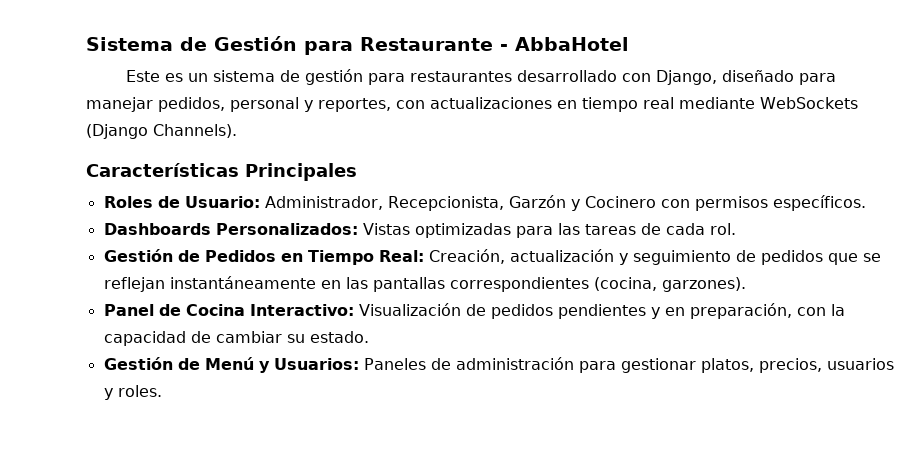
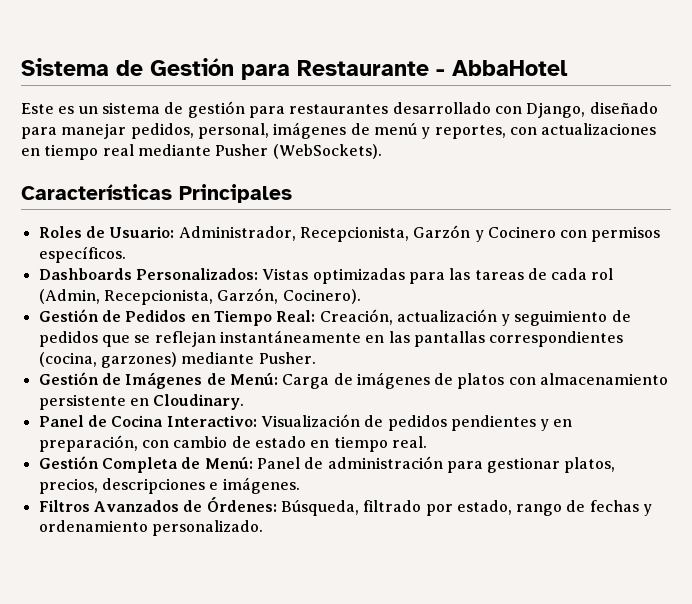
- Este es un sistema de gestión para restaurantes desarrollado con Django, diseñado para manejar pedidos, personal y reportes, con actualizaciones en tiempo real mediante WebSockets (Django Channels).
+ Este es un sistema de gestión para restaurantes desarrollado con Django, diseñado para manejar pedidos, personal, imágenes de menú y reportes, con actualizaciones en tiempo real mediante Pusher (WebSockets).
- Dashboards Personalizados: Vistas optimizadas para las tareas de cada rol.
+ Dashboards Personalizados: Vistas optimizadas para las tareas de cada rol (Admin, Recepcionista, Garzón, Cocinero).
- Gestión de Pedidos en Tiempo Real: Creación, actualización y seguimiento de pedidos que se reflejan instantáneamente en las pantallas correspondientes (cocina, garzones).
+ Gestión de Pedidos en Tiempo Real: Creación, actualización y seguimiento de pedidos que se reflejan instantáneamente en las pantallas correspondientes (cocina, garzones) mediante Pusher.
+ Gestión de Imágenes de Menú: Carga de imágenes de platos con almacenamiento persistente en Cloudinary.
- Panel de Cocina Interactivo: Visualización de pedidos pendientes y en preparación, con la capacidad de cambiar su estado.
- Gestión de Menú y Usuarios: Paneles de administración para gestionar platos, precios, usuarios y roles.
+ Panel de Cocina Interactivo: Visualización de pedidos pendientes y en preparación, con cambio de estado en tiempo real.
+ Gestión Completa de Menú: Panel de administración para gestionar platos, precios, descripciones e imágenes.
+ Filtros Avanzados de Órdenes: Búsqueda, filtrado por estado, rango de fechas y ordenamiento personalizado.

